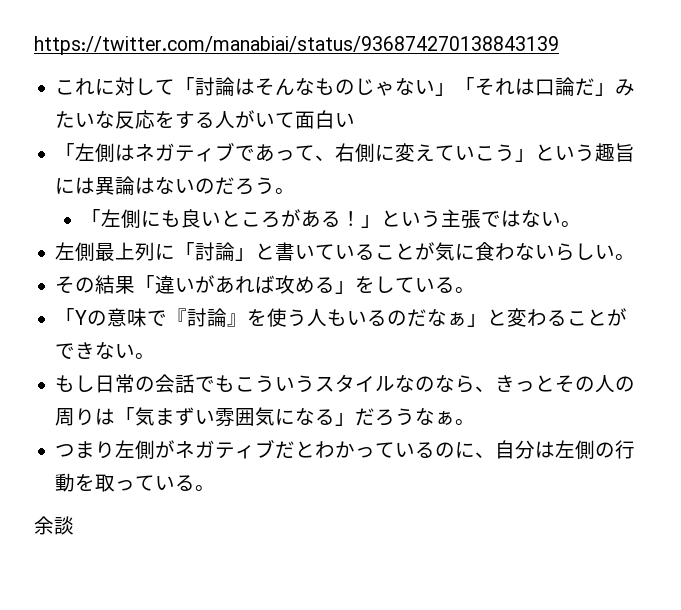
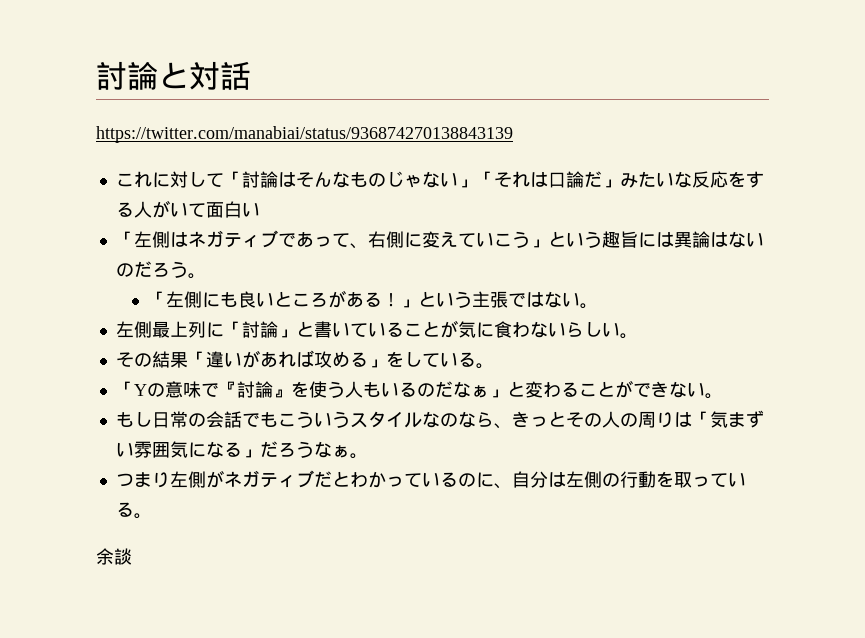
+ 討論と対話

